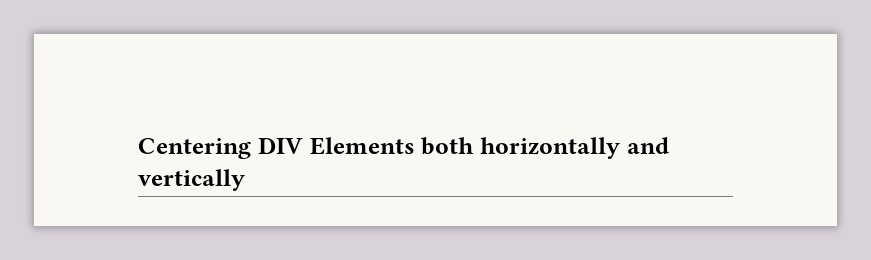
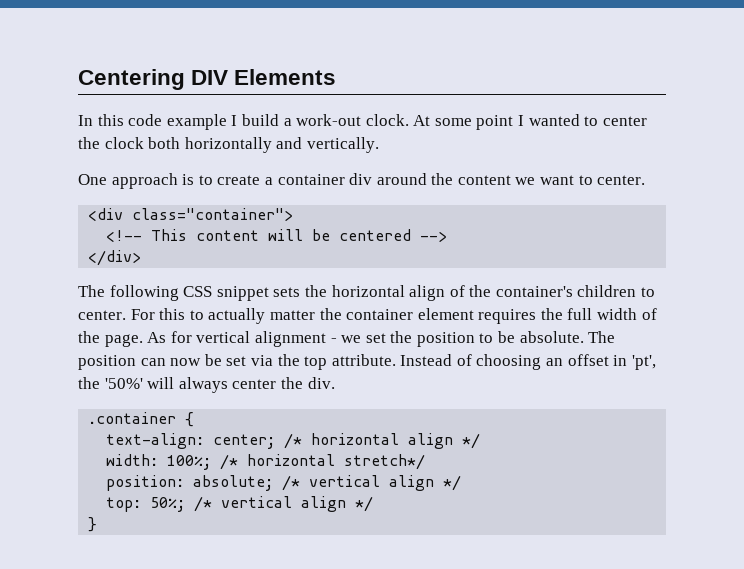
- Centering DIV Elements both horizontally and vertically
+ Centering DIV Elements
+ In this code example I build a work-out clock. At some point I wanted to center the clock both horizontally and vertically.
+ One approach is to create a container div around the content we want to center.
+ <div class="container">
+ <!-- This content will be centered -->
+ </div>
+ The following CSS snippet sets the horizontal align of the container's children to center. For this to actually matter the container element requires the full width of the page. As for vertical alignment - we set the position to be absolute. The position can now be set via the top attribute. Instead of choosing an offset in 'pt', the '50%' will always center the div.
+ .container {
+ text-align: center; /* horizontal align */
+ width: 100%; /* horizontal stretch*/
+ position: absolute; /* vertical align */
+ top: 50%; /* vertical align */
+ }

